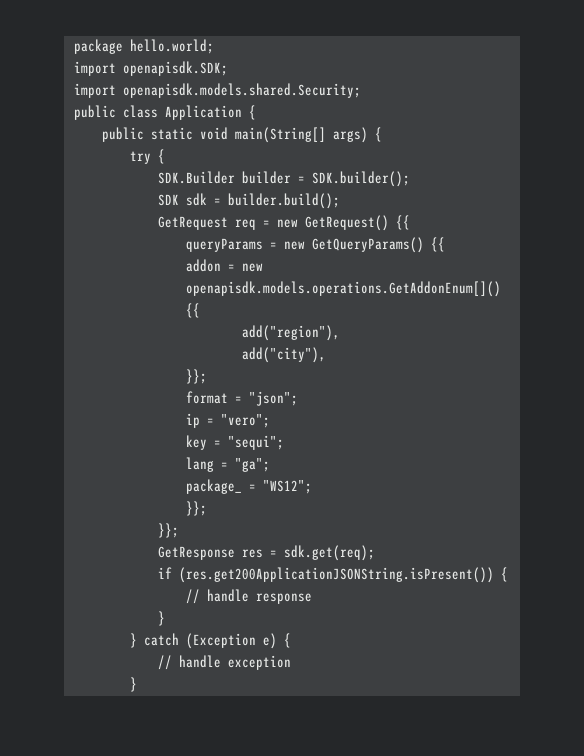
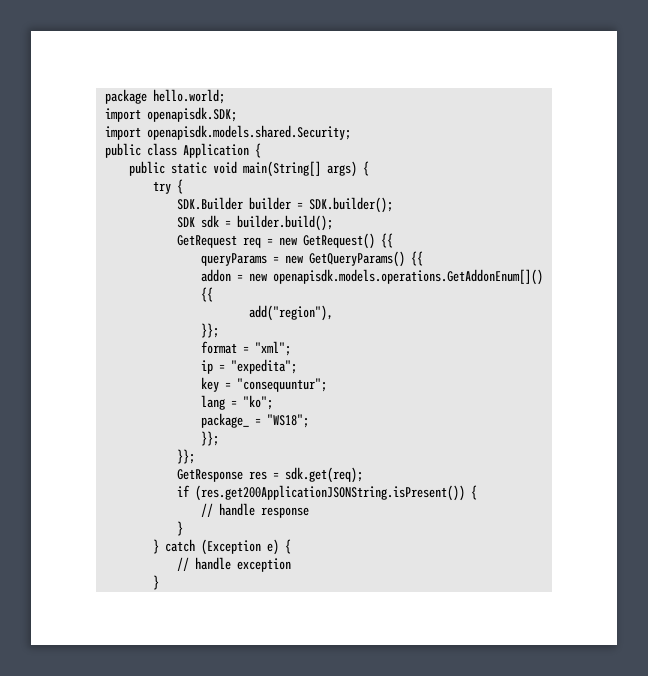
- add("city"),
- format = "json";
+ format = "xml";
- ip = "vero";
+ ip = "expedita";
- key = "sequi";
+ key = "consequuntur";
- lang = "ga";
+ lang = "ko";
- package_ = "WS12";
+ package_ = "WS18";

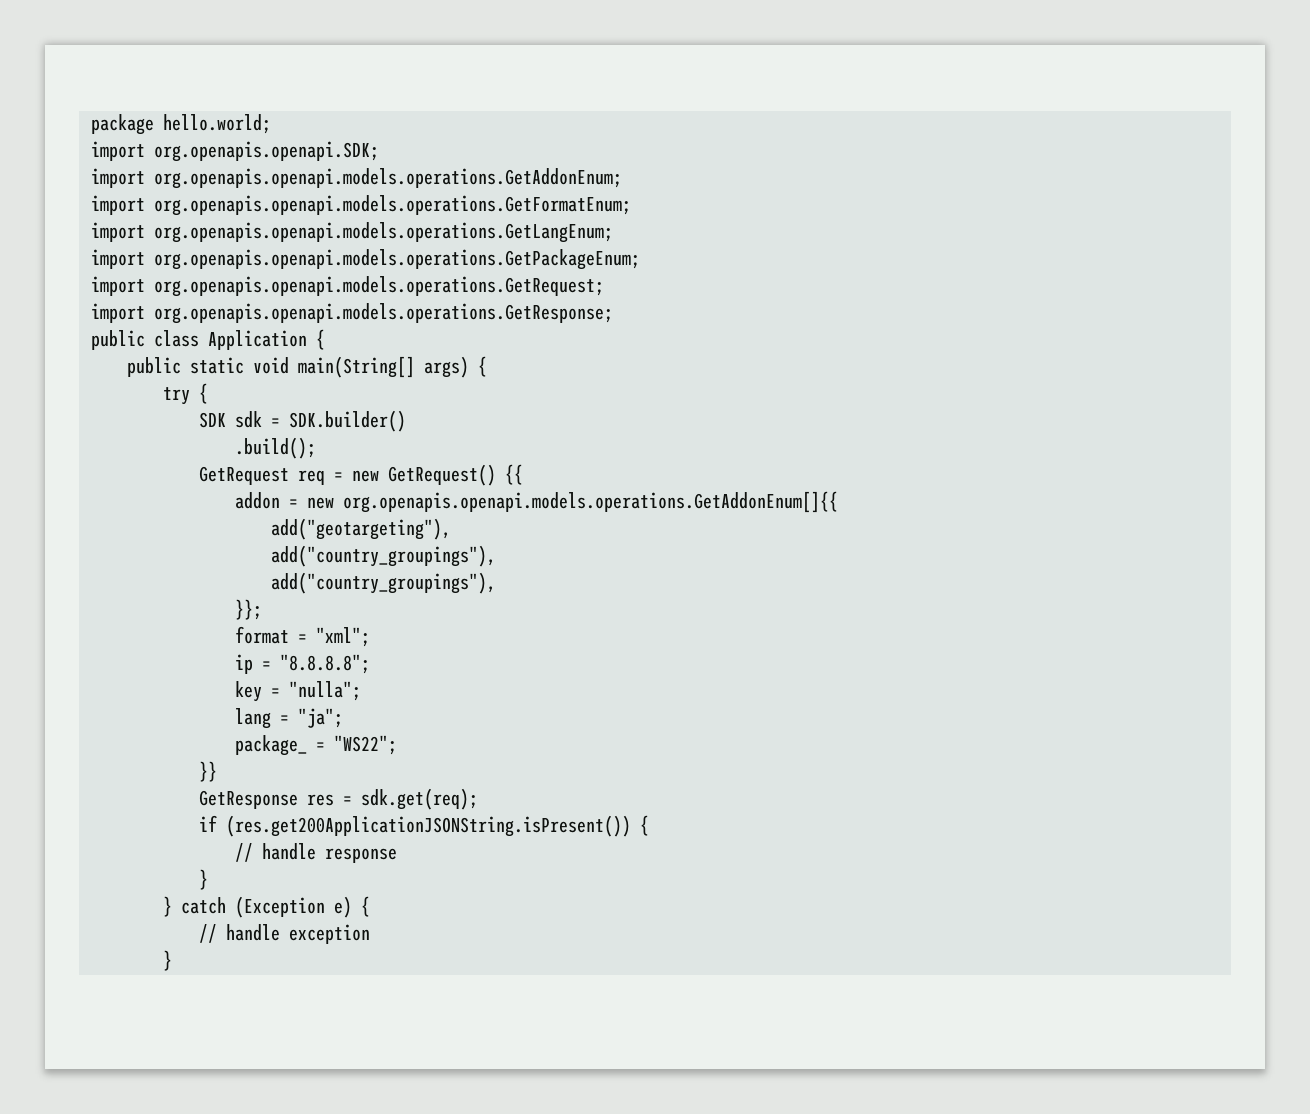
- import openapisdk.SDK;
- import openapisdk.models.shared.Security;
+ import org.openapis.openapi.SDK;
+ import org.openapis.openapi.models.operations.GetAddonEnum;
+ import org.openapis.openapi.models.operations.GetFormatEnum;
+ import org.openapis.openapi.models.operations.GetLangEnum;
+ import org.openapis.openapi.models.operations.GetPackageEnum;
+ import org.openapis.openapi.models.operations.GetRequest;
+ import org.openapis.openapi.models.operations.GetResponse;
- SDK.Builder builder = SDK.builder();
- SDK sdk = builder.build();
+ SDK sdk = SDK.builder()
+ .build();
- queryParams = new GetQueryParams() {{
- addon = new openapisdk.models.operations.GetAddonEnum[]() {{
- add("region"),
+ addon = new org.openapis.openapi.models.operations.GetAddonEnum[]{{
+ add("geotargeting"),
+ add("country_groupings"),
+ add("country_groupings"),
- ip = "expedita";
+ ip = "8.8.8.8";
- key = "consequuntur";
+ key = "nulla";
- lang = "ko";
+ lang = "ja";
- package_ = "WS18";
- }};
- }};
+ package_ = "WS22";
+ }}

